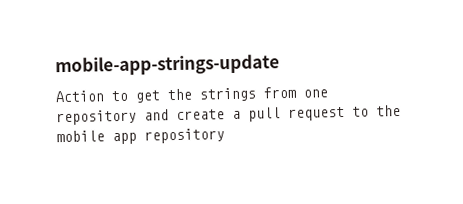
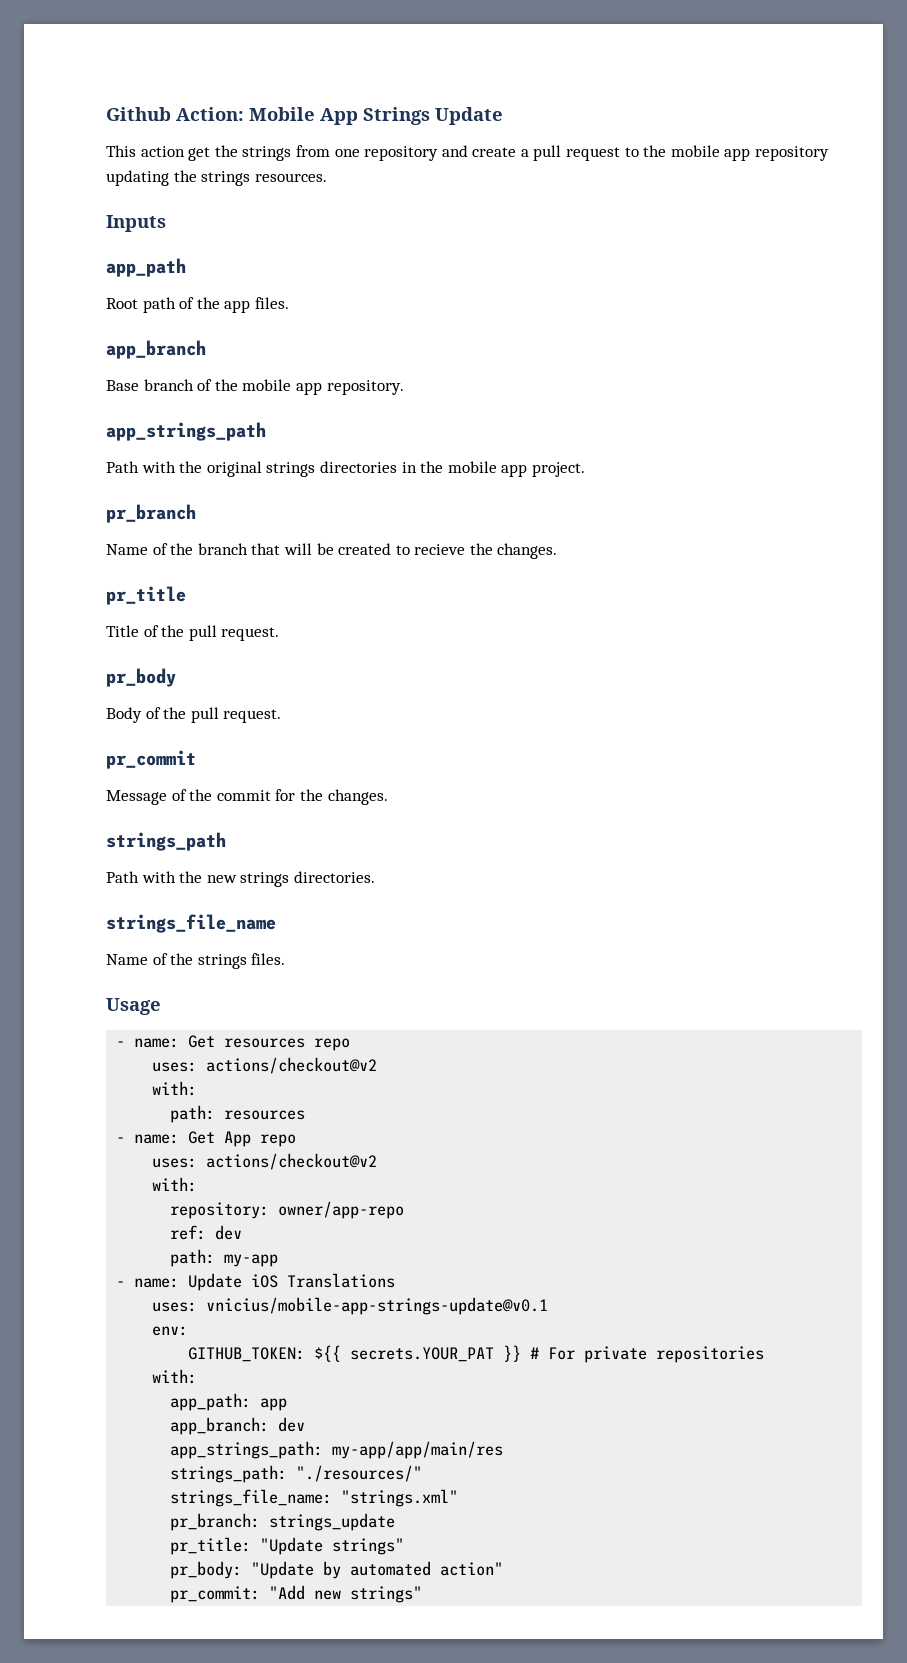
- mobile-app-strings-update
- Action to get the strings from one repository and create a pull request to the mobile app repository
+ Github Action: Mobile App Strings Update
+ This action get the strings from one repository and create a pull request to the mobile app repository updating the strings resources.
+ Inputs
+ app_path
+ Root path of the app files.
+ app_branch
+ Base branch of the mobile app repository.
+ app_strings_path
+ Path with the original strings directories in the mobile app project.
+ pr_branch
+ Name of the branch that will be created to recieve the changes.
+ pr_title
+ Title of the pull request.
+ pr_body
+ Body of the pull request.
+ pr_commit
+ Message of the commit for the changes.
+ strings_path
+ Path with the new strings directories.
+ strings_file_name
+ Name of the strings files.
+ Usage
+ - name: Get resources repo
+ uses: actions/checkout@v2
+ with:
+ path: resources
+ - name: Get App repo
+ uses: actions/checkout@v2
+ with:
+ repository: owner/app-repo
+ ref: dev
+ path: my-app
+ - name: Update iOS Translations
+ uses: vnicius/mobile-app-strings-update@v0.1
+ env:
+ GITHUB_TOKEN: ${{ secrets.YOUR_PAT }} # For private repositories
+ with:
+ app_path: app
+ app_branch: dev
+ app_strings_path: my-app/app/main/res
+ strings_path: "./resources/"
+ strings_file_name: "strings.xml"
+ pr_branch: strings_update
+ pr_title: "Update strings"
+ pr_body: "Update by automated action"
+ pr_commit: "Add new strings"

